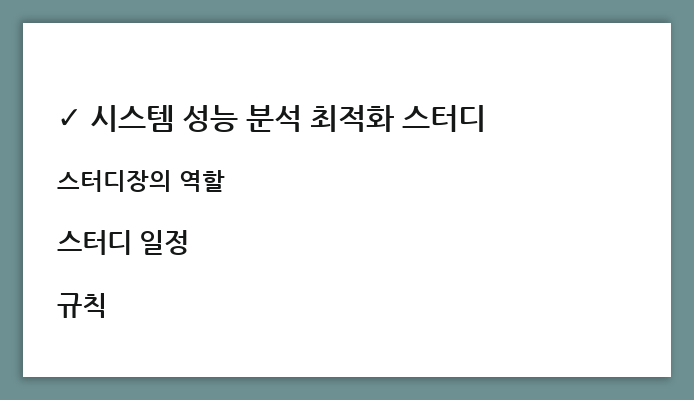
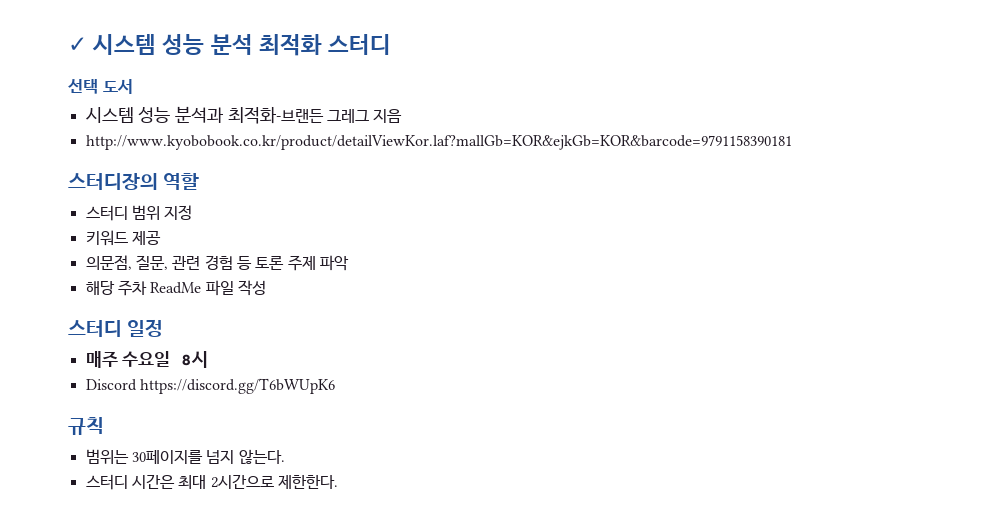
+ 선택 도서
+ 시스템 성능 분석과 최적화-브랜든 그레그 지음
+ http://www.kyobobook.co.kr/product/detailViewKor.laf?mallGb=KOR&ejkGb=KOR&barcode=9791158390181
  스터디장의 역할
+ 스터디 범위 지정
+ 키워드 제공
+ 의문점, 질문, 관련 경험 등 토론 주제 파악
+ 해당 주차 ReadMe 파일 작성
  스터디 일정
+ 매주 수요일 8시
+ Discord https://discord.gg/T6bWUpK6
  규칙
+ 범위는 30페이지를 넘지 않는다.
+ 스터디 시간은 최대 2시간으로 제한한다.

